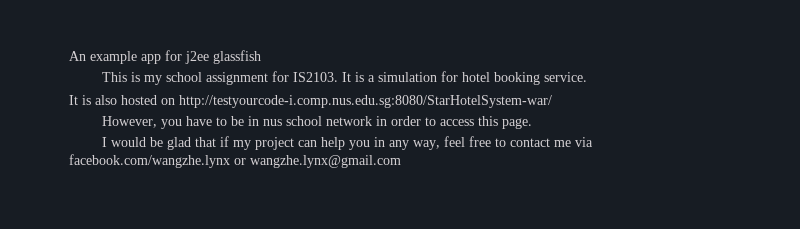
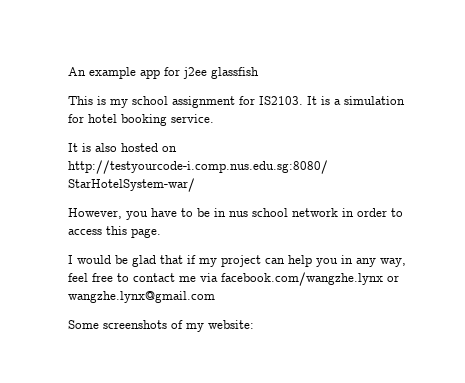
+ Some screenshots of my website:

